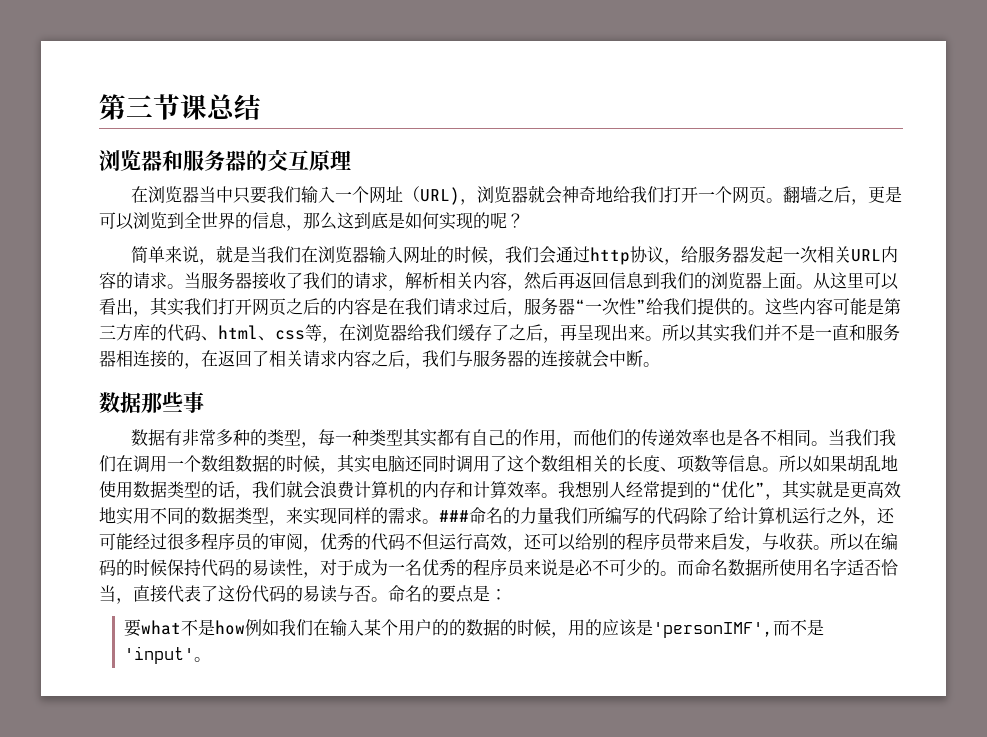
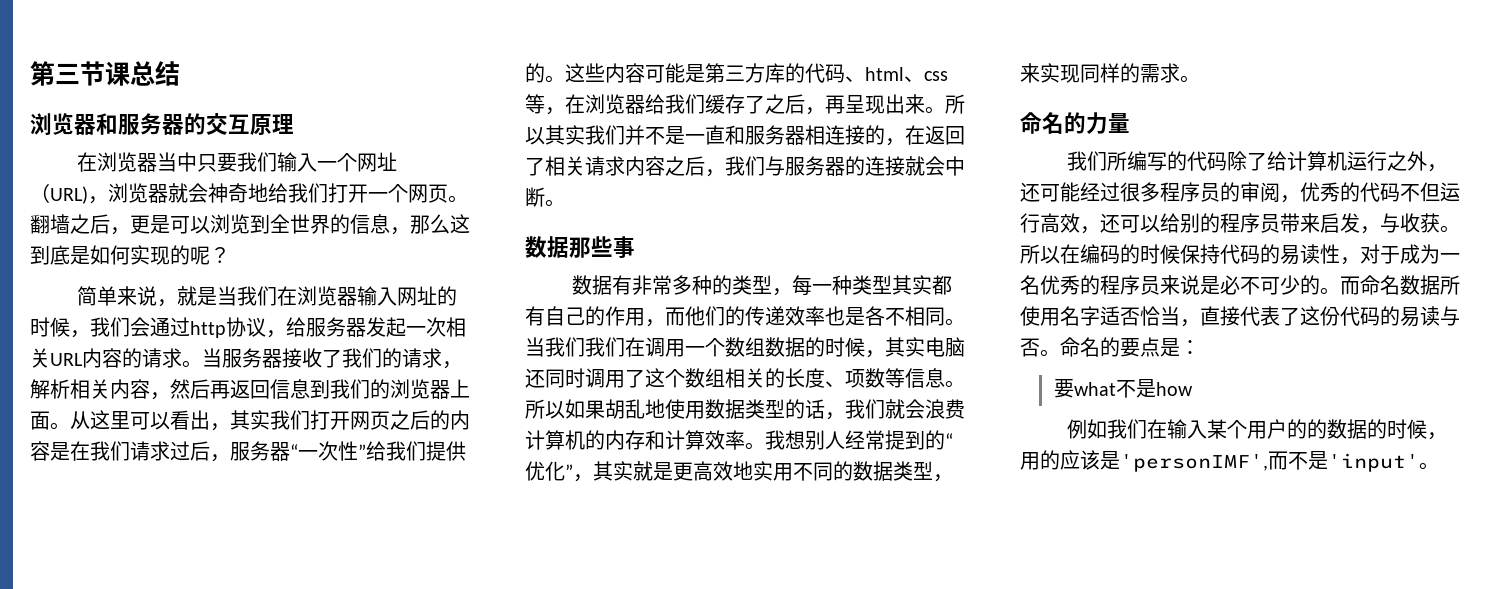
- 我想别人经常提到的“优化”，其实就是更高效地实用不同的数据类型，来实现同样的需求。###命名的力量我们所编写的代码除了给计算机运行之外，还可能经过很多程序员的审阅，优秀的代码不但运行高效，还可以给别的程序员带来启发，与收获。
+ 我想别人经常提到的“优化”，其实就是更高效地实用不同的数据类型，来实现同样的需求。
+ 命名的力量
+ 我们所编写的代码除了给计算机运行之外，还可能经过很多程序员的审阅，优秀的代码不但运行高效，还可以给别的程序员带来启发，与收获。
- 要what不是how例如我们在输入某个用户的的数据的时候，用的应该是'personIMF',而不是'input'。
+ 要what不是how
+ 例如我们在输入某个用户的的数据的时候，用的应该是'personIMF',而不是'input'。

